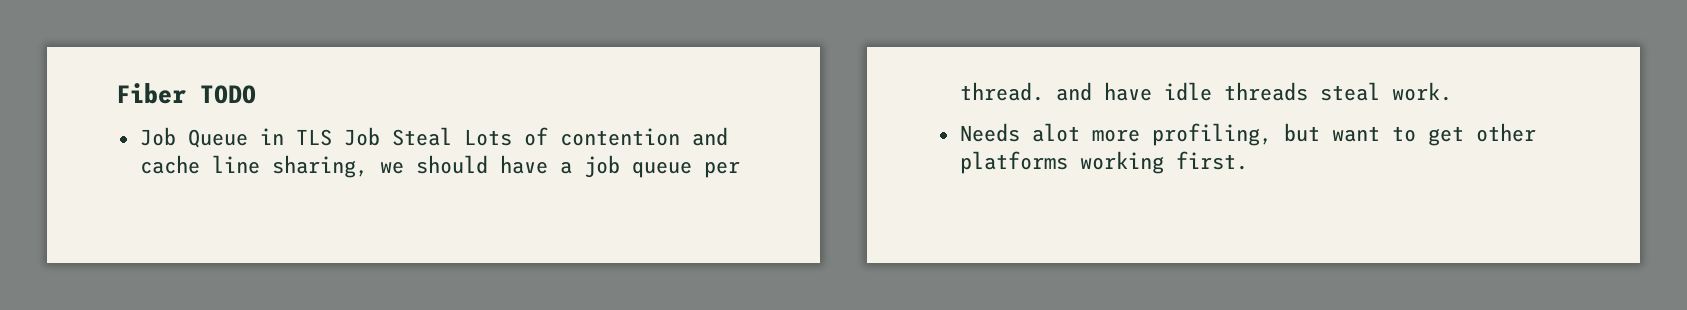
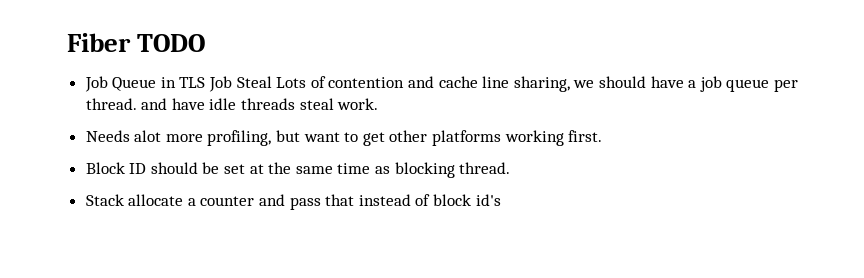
+ Block ID should be set at the same time as blocking thread.
+ Stack allocate a counter and pass that instead of block id's

